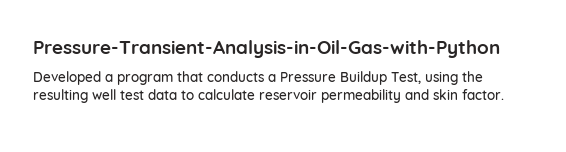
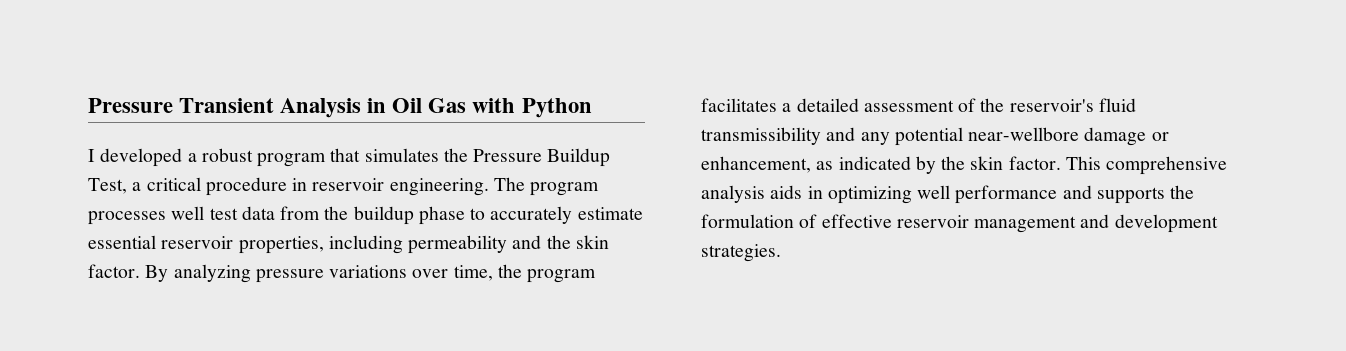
- Pressure-Transient-Analysis-in-Oil-Gas-with-Python
- Developed a program that conducts a Pressure Buildup Test, using the resulting well test data to calculate reservoir permeability and skin factor.
+ Pressure Transient Analysis in Oil Gas with Python
+ I developed a robust program that simulates the Pressure Buildup Test, a critical procedure in reservoir engineering. The program processes well test data from the buildup phase to accurately estimate essential reservoir properties, including permeability and the skin factor. By analyzing pressure variations over time, the program facilitates a detailed assessment of the reservoir's fluid transmissibility and any potential near-wellbore damage or enhancement, as indicated by the skin factor. This comprehensive analysis aids in optimizing well performance and supports the formulation of effective reservoir management and development strategies.

